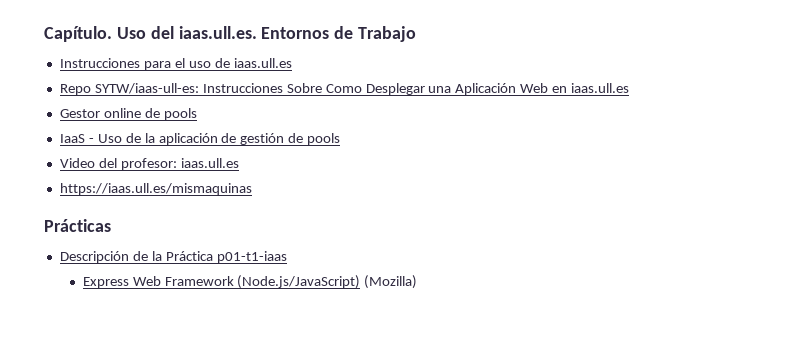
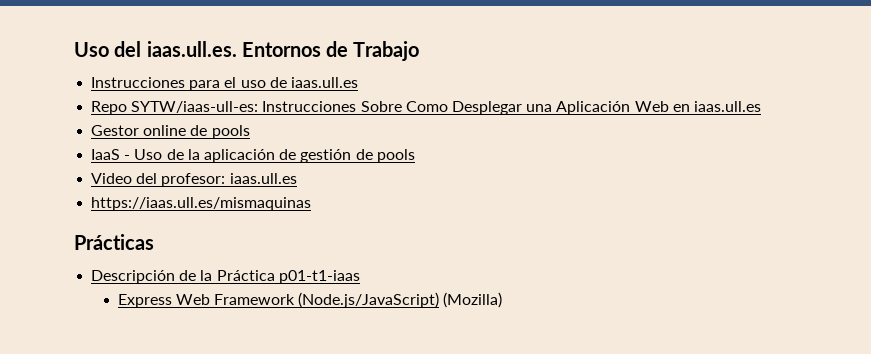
- Capítulo.

